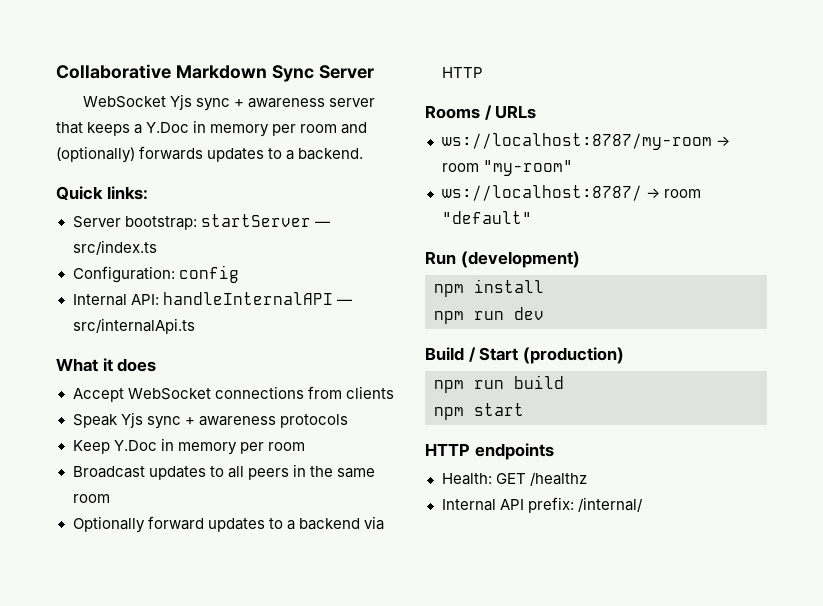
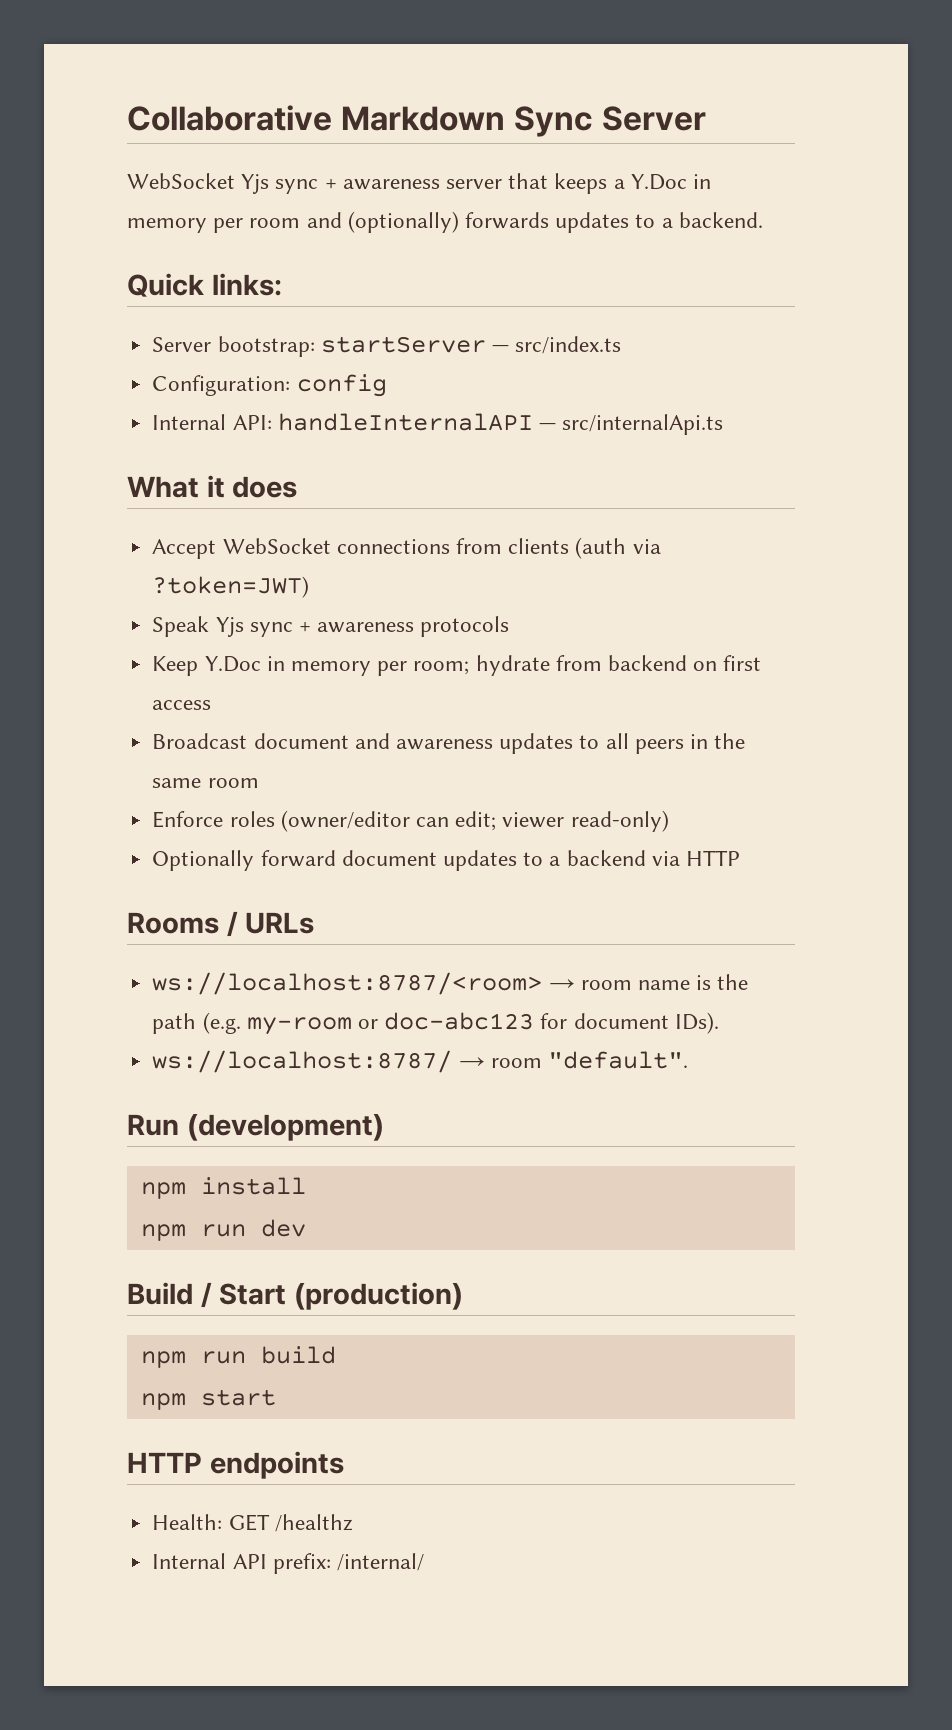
- Accept WebSocket connections from clients
+ Accept WebSocket connections from clients (auth via ?token=JWT)
- Keep Y.Doc in memory per room
- Broadcast updates to all peers in the same room
+ Keep Y.Doc in memory per room; hydrate from backend on first access
+ Broadcast document and awareness updates to all peers in the same room
+ Enforce roles (owner/editor can edit; viewer read-only)
- Optionally forward updates to a backend via HTTP
+ Optionally forward document updates to a backend via HTTP
- ws://localhost:8787/my-room → room "my-room"
+ ws://localhost:8787/<room> → room name is the path (e.g. my-room or doc-abc123 for document IDs).
- ws://localhost:8787/ → room "default"
+ ws://localhost:8787/ → room "default".

